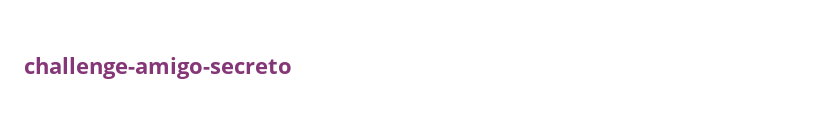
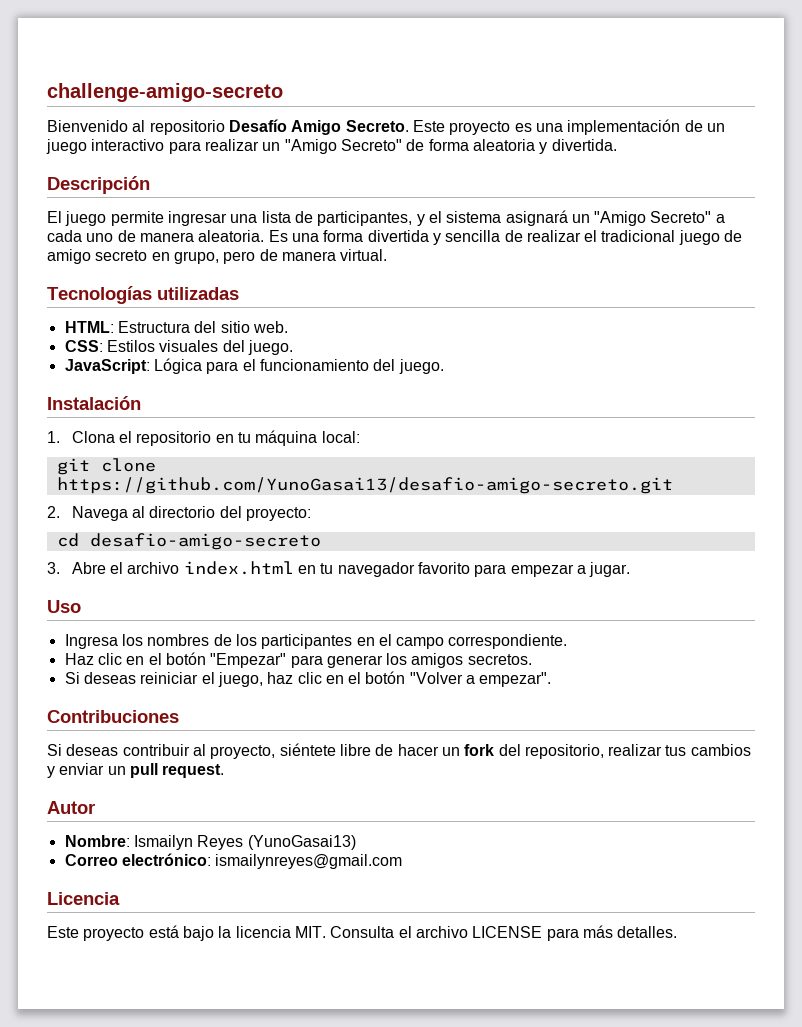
+ Bienvenido al repositorio Desafío Amigo Secreto. Este proyecto es una implementación de un juego interactivo para realizar un "Amigo Secreto" de forma aleatoria y divertida.
+ Descripción
+ El juego permite ingresar una lista de participantes, y el sistema asignará un "Amigo Secreto" a cada uno de manera aleatoria. Es una forma divertida y sencilla de realizar el tradicional juego de amigo secreto en grupo, pero de manera virtual.
+ Tecnologías utilizadas
+ HTML: Estructura del sitio web.
+ CSS: Estilos visuales del juego.
+ JavaScript: Lógica para el funcionamiento del juego.
+ Instalación
+ 1. Clona el repositorio en tu máquina local:
+ git clone https://github.com/YunoGasai13/desafio-amigo-secreto.git
+ 2. Navega al directorio del proyecto:
+ cd desafio-amigo-secreto
+ 3. Abre el archivo index.html en tu navegador favorito para empezar a jugar.
+ Uso
+ Ingresa los nombres de los participantes en el campo correspondiente.
+ Haz clic en el botón "Empezar" para generar los amigos secretos.
+ Si deseas reiniciar el juego, haz clic en el botón "Volver a empezar".
+ Contribuciones
+ Si deseas contribuir al proyecto, siéntete libre de hacer un fork del repositorio, realizar tus cambios y enviar un pull request.
+ Autor
+ Nombre: Ismailyn Reyes (YunoGasai13)
+ Correo electrónico: ismailynreyes@gmail.com
+ Licencia
+ Este proyecto está bajo la licencia MIT. Consulta el archivo LICENSE para más detalles.

